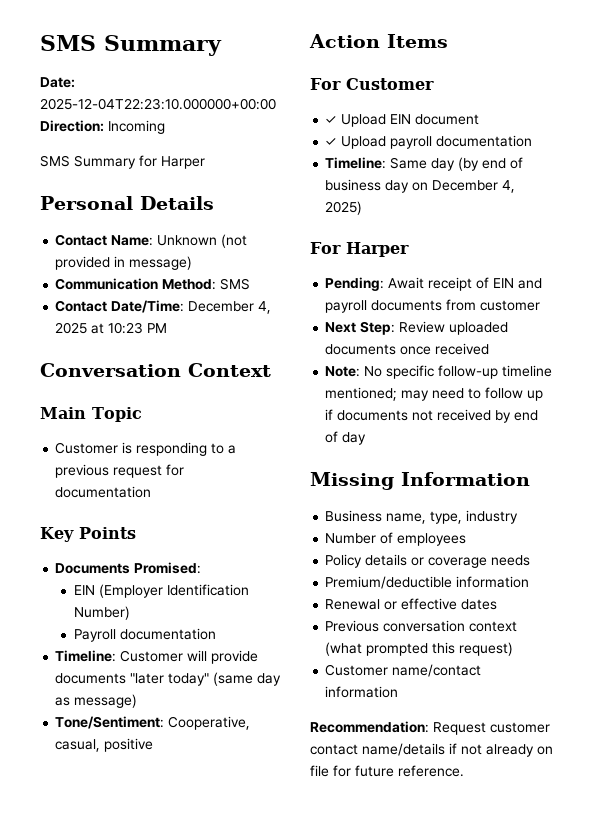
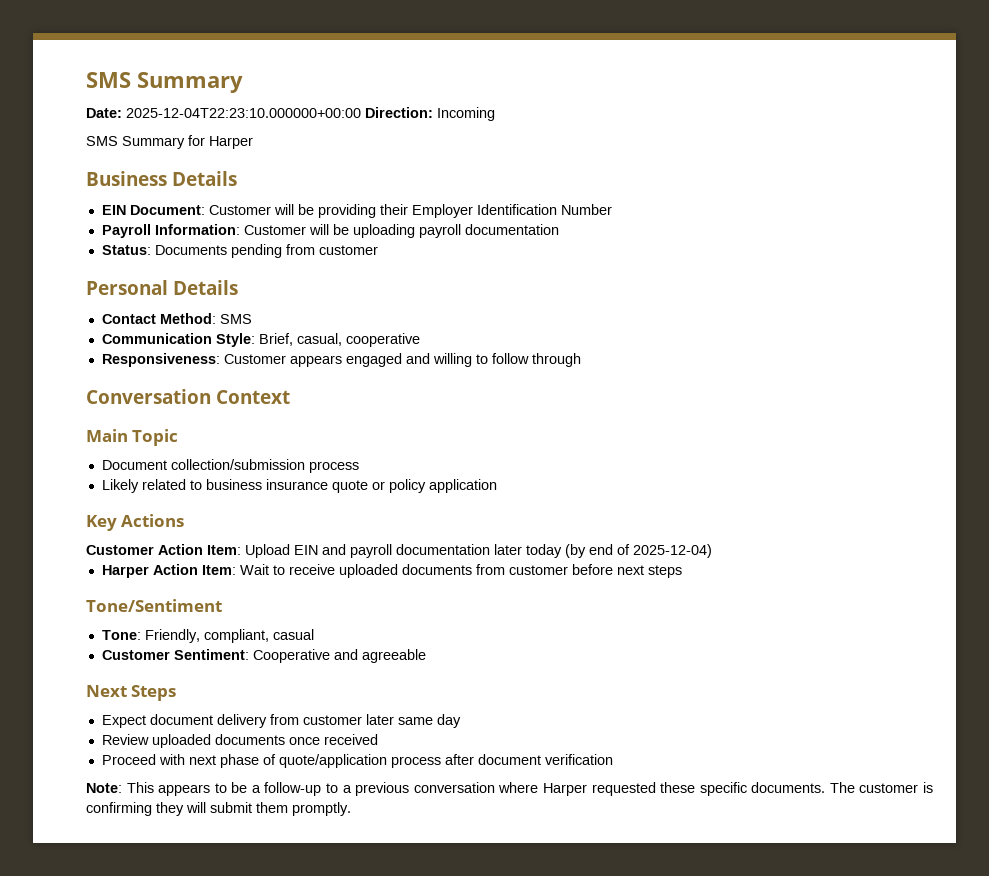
+ Business Details
+ EIN Document: Customer will be providing their Employer Identification Number
+ Payroll Information: Customer will be uploading payroll documentation
+ Status: Documents pending from customer
  Personal Details
- Contact Name: Unknown (not provided in message)
- Communication Method: SMS
- Contact Date/Time: December 4, 2025 at 10:23 PM
+ Contact Method: SMS
+ Communication Style: Brief, casual, cooperative
+ Responsiveness: Customer appears engaged and willing to follow through
  Conversation Context
  Main Topic
- Customer is responding to a previous request for documentation
- Key Points
- Documents Promised:
- EIN (Employer Identification Number)
- Payroll documentation
- Timeline: Customer will provide documents "later today" (same day as message)
- Tone/Sentiment: Cooperative, casual, positive
- Action Items
- For Customer
- ✓ Upload EIN document
- ✓ Upload payroll documentation
- Timeline: Same day (by end of business day on December 4, 2025)
- For Harper
- Pending: Await receipt of EIN and payroll documents from customer
- Next Step: Review uploaded documents once received
+ Document collection/submission process
+ Likely related to business insurance quote or policy application
+ Key Actions
+ Customer Action Item: Upload EIN and payroll documentation later today (by end of 2025-12-04)
+ Harper Action Item: Wait to receive uploaded documents from customer before next steps
+ Tone/Sentiment
+ Tone: Friendly, compliant, casual
+ Customer Sentiment: Cooperative and agreeable
+ Next Steps
+ Expect document delivery from customer later same day
+ Review uploaded documents once received
- Note: No specific follow-up timeline mentioned; may need to follow up if documents not received by end of day
- Missing Information
- Business name, type, industry
- Number of employees
- Policy details or coverage needs
- Premium/deductible information
- Renewal or effective dates
- Previous conversation context (what prompted this request)
- Customer name/contact information
- Recommendation: Request customer contact name/details if not already on file for future reference.
+ Proceed with next phase of quote/application process after document verification
+ Note: This appears to be a follow-up to a previous conversation where Harper requested these specific documents. The customer is confirming they will submit them promptly.

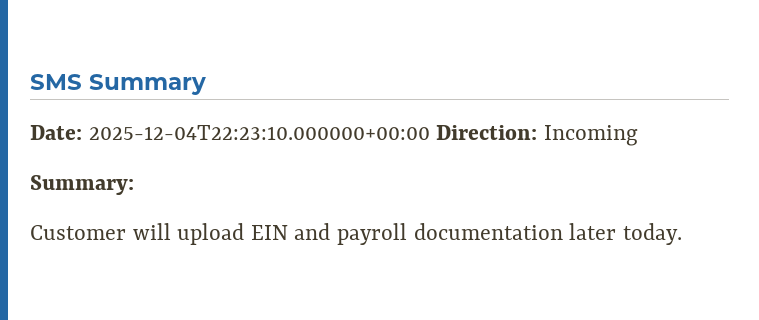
- SMS Summary for Harper
- Business Details
- EIN Document: Customer will be providing their Employer Identification Number
- Payroll Information: Customer will be uploading payroll documentation
- Status: Documents pending from customer
- Personal Details
- Contact Method: SMS
- Communication Style: Brief, casual, cooperative
- Responsiveness: Customer appears engaged and willing to follow through
- Conversation Context
- Main Topic
- Document collection/submission process
- Likely related to business insurance quote or policy application
- Key Actions
- Customer Action Item: Upload EIN and payroll documentation later today (by end of 2025-12-04)
- Harper Action Item: Wait to receive uploaded documents from customer before next steps
- Tone/Sentiment
- Tone: Friendly, compliant, casual
- Customer Sentiment: Cooperative and agreeable
- Next Steps
- Expect document delivery from customer later same day
- Review uploaded documents once received
- Proceed with next phase of quote/application process after document verification
- Note: This appears to be a follow-up to a previous conversation where Harper requested these specific documents. The customer is confirming they will submit them promptly.
+ Summary:
+ Customer will upload EIN and payroll documentation later today.

